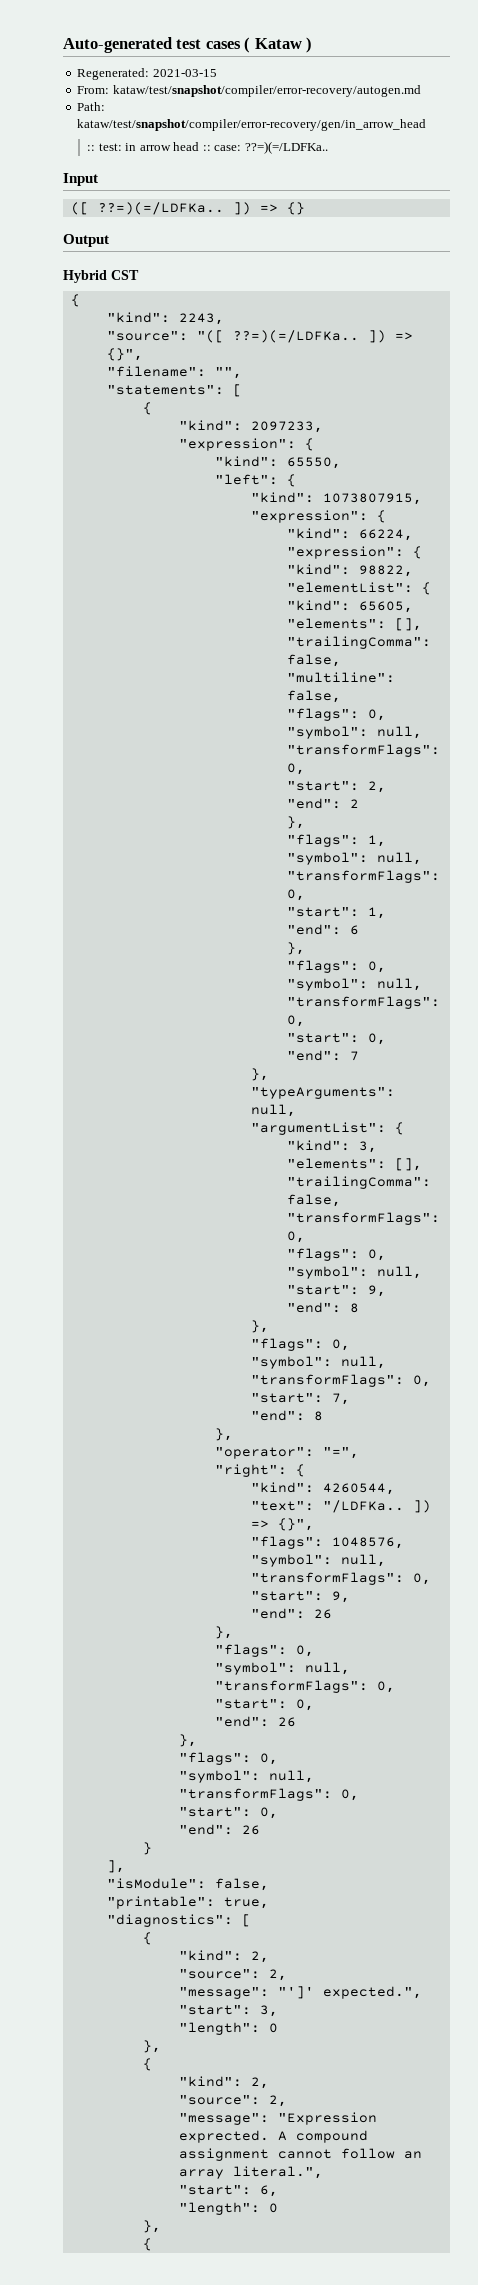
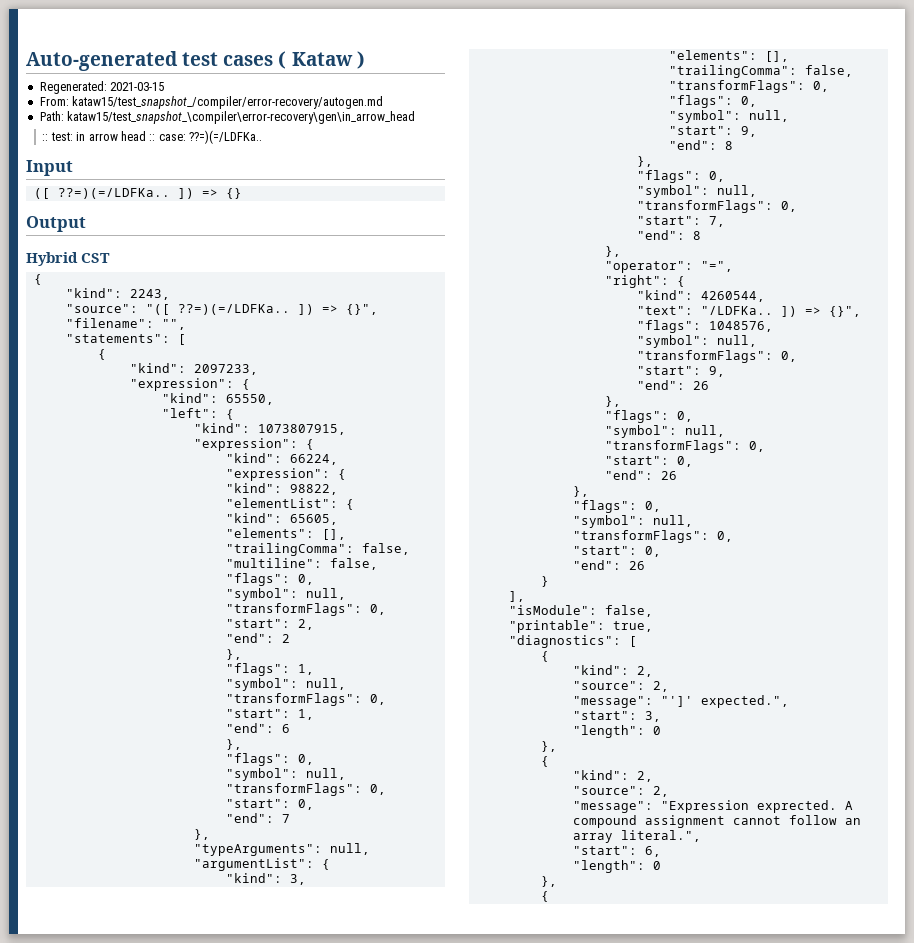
- From: kataw/test/snapshot/compiler/error-recovery/autogen.md
+ From: kataw15/test_snapshot_/compiler/error-recovery/autogen.md
- Path: kataw/test/snapshot/compiler/error-recovery/gen/in_arrow_head
+ Path: kataw15/test_snapshot_\compiler\error-recovery\gen\in_arrow_head

